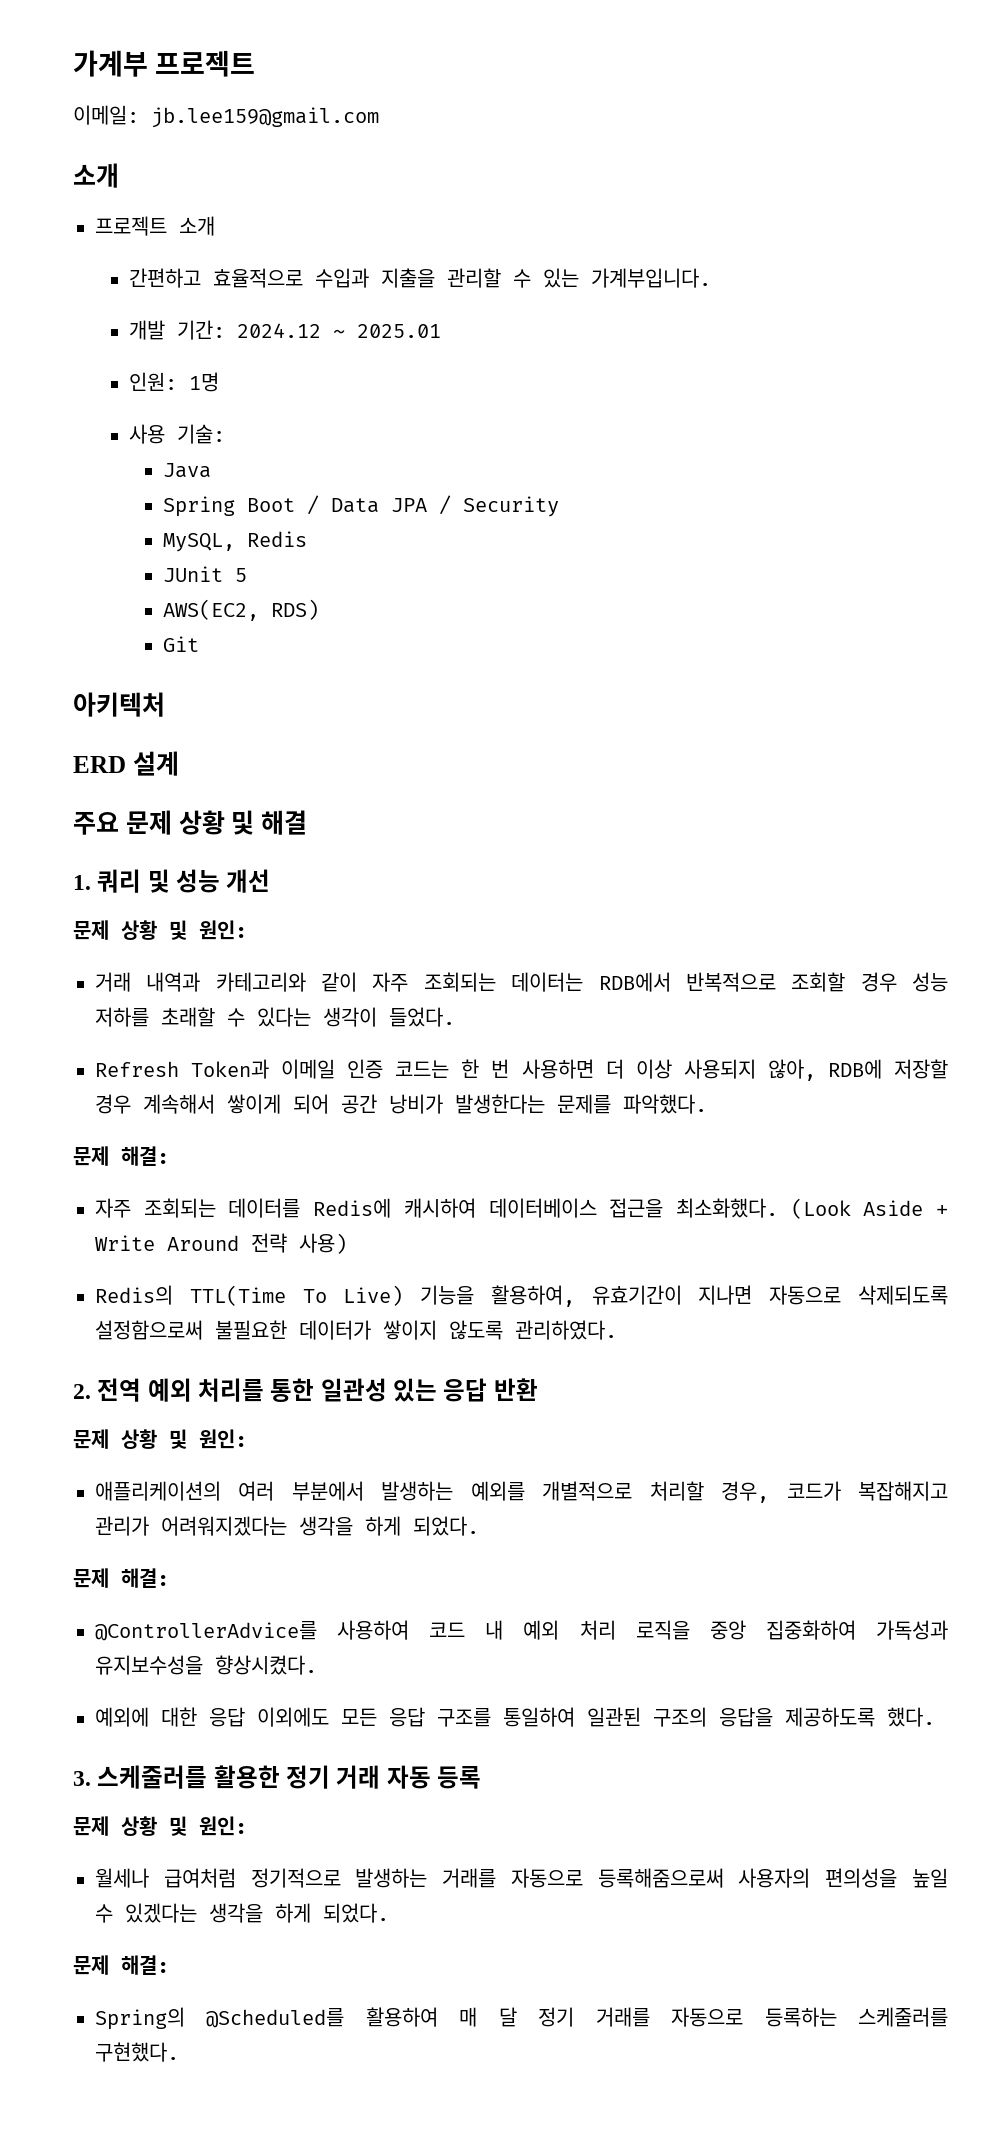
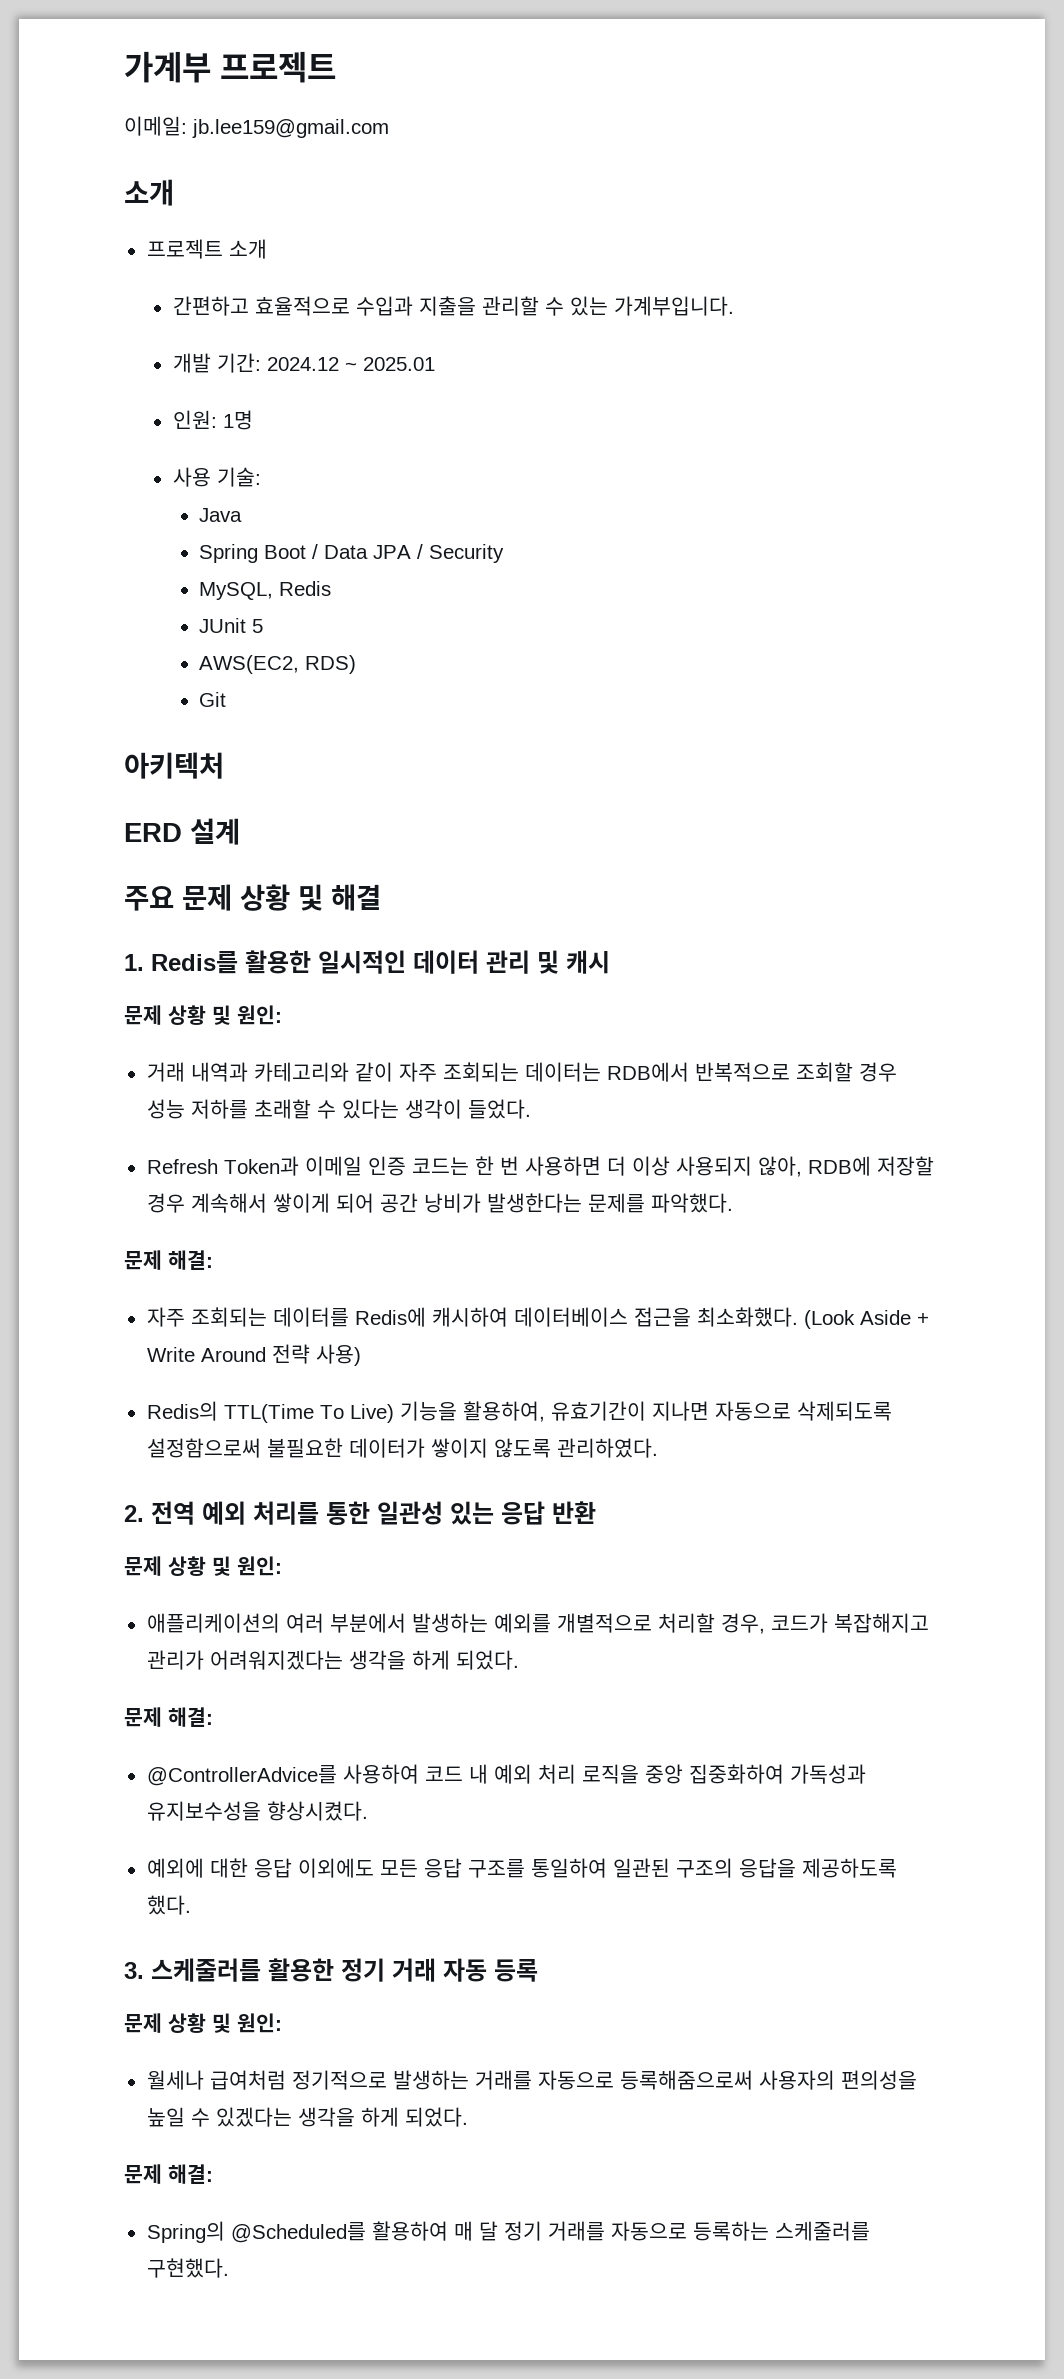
- 1. 쿼리 및 성능 개선
+ 1. Redis를 활용한 일시적인 데이터 관리 및 캐시

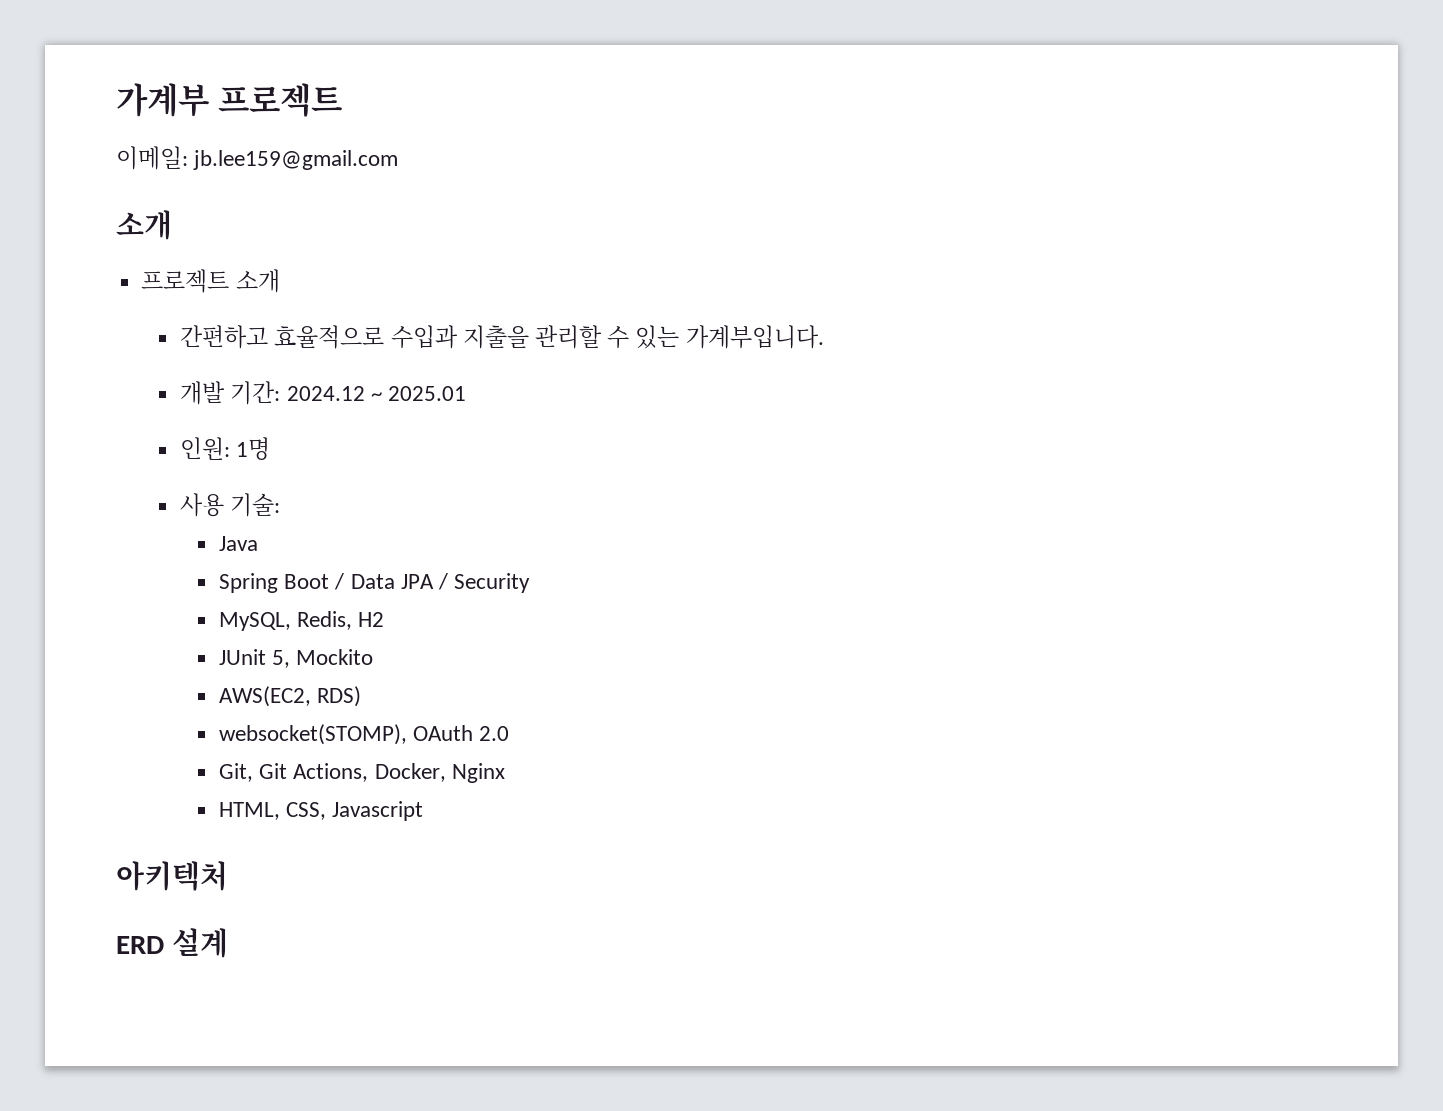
- MySQL, Redis
+ MySQL, Redis, H2
- JUnit 5
+ JUnit 5, Mockito
- Git
+ websocket(STOMP), OAuth 2.0
+ Git, Git Actions, Docker, Nginx
+ HTML, CSS, Javascript
  아키텍처
  ERD 설계
- 주요 문제 상황 및 해결
- 1. Redis를 활용한 일시적인 데이터 관리 및 캐시
- 문제 상황 및 원인:
- 거래 내역과 카테고리와 같이 자주 조회되는 데이터는 RDB에서 반복적으로 조회할 경우 성능 저하를 초래할 수 있다는 생각이 들었다.
- Refresh Token과 이메일 인증 코드는 한 번 사용하면 더 이상 사용되지 않아, RDB에 저장할 경우 계속해서 쌓이게 되어 공간 낭비가 발생한다는 문제를 파악했다.
- 문제 해결:
- 자주 조회되는 데이터를 Redis에 캐시하여 데이터베이스 접근을 최소화했다. (Look Aside + Write Around 전략 사용)
- Redis의 TTL(Time To Live) 기능을 활용하여, 유효기간이 지나면 자동으로 삭제되도록 설정함으로써 불필요한 데이터가 쌓이지 않도록 관리하였다.
- 2. 전역 예외 처리를 통한 일관성 있는 응답 반환
- 문제 상황 및 원인:
- 애플리케이션의 여러 부분에서 발생하는 예외를 개별적으로 처리할 경우, 코드가 복잡해지고 관리가 어려워지겠다는 생각을 하게 되었다.
- 문제 해결:
- @ControllerAdvice를 사용하여 코드 내 예외 처리 로직을 중앙 집중화하여 가독성과 유지보수성을 향상시켰다.
- 예외에 대한 응답 이외에도 모든 응답 구조를 통일하여 일관된 구조의 응답을 제공하도록 했다.
- 3. 스케줄러를 활용한 정기 거래 자동 등록
- 문제 상황 및 원인:
- 월세나 급여처럼 정기적으로 발생하는 거래를 자동으로 등록해줌으로써 사용자의 편의성을 높일 수 있겠다는 생각을 하게 되었다.
- 문제 해결:
- Spring의 @Scheduled를 활용하여 매 달 정기 거래를 자동으로 등록하는 스케줄러를 구현했다.

